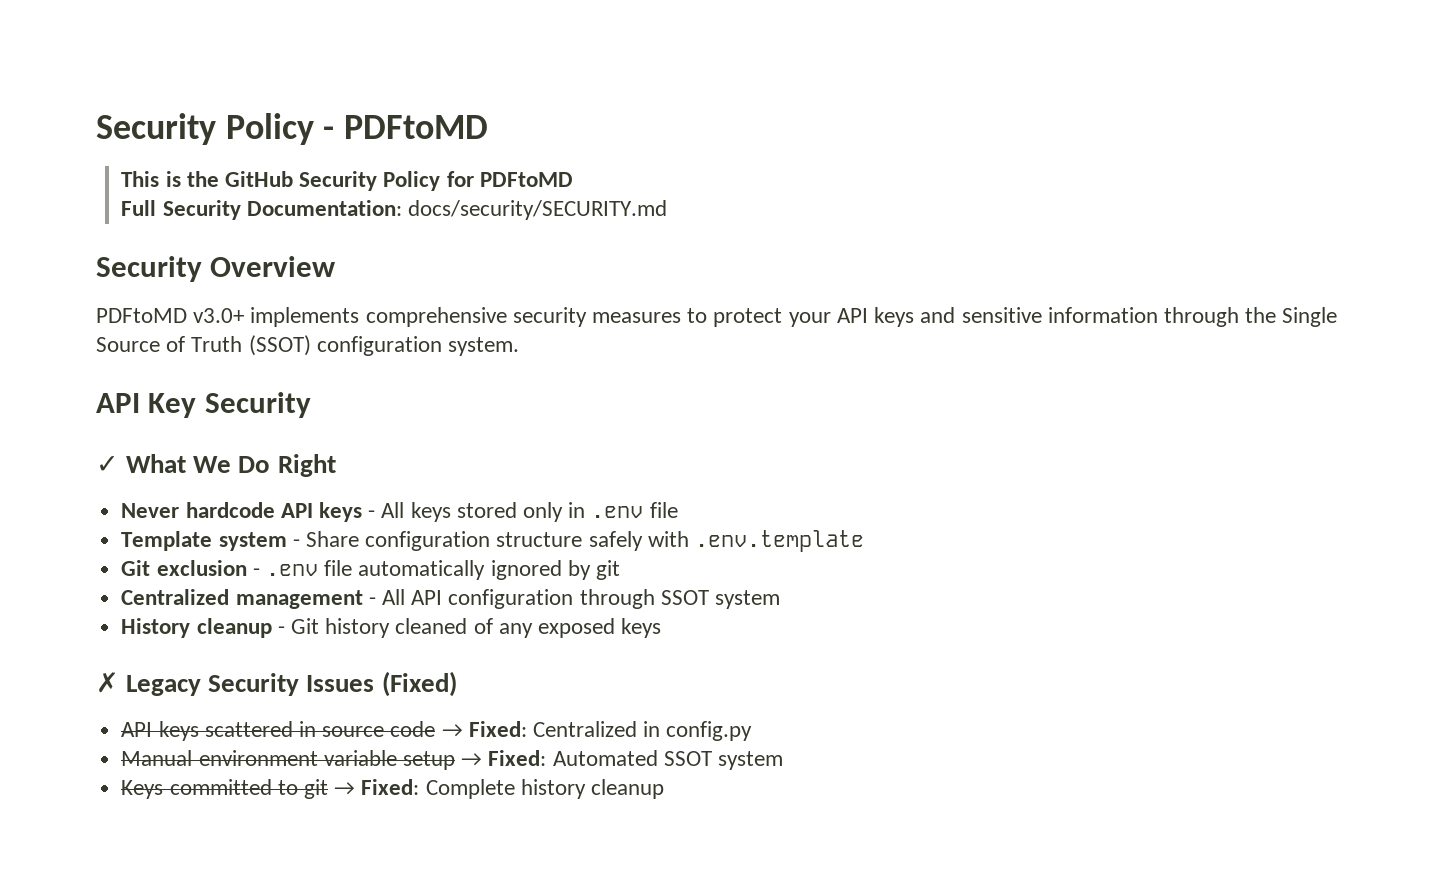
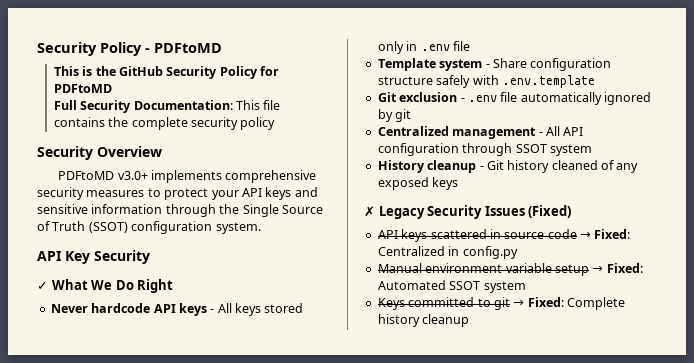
- Full Security Documentation: docs/security/SECURITY.md
+ Full Security Documentation: This file contains the complete security policy

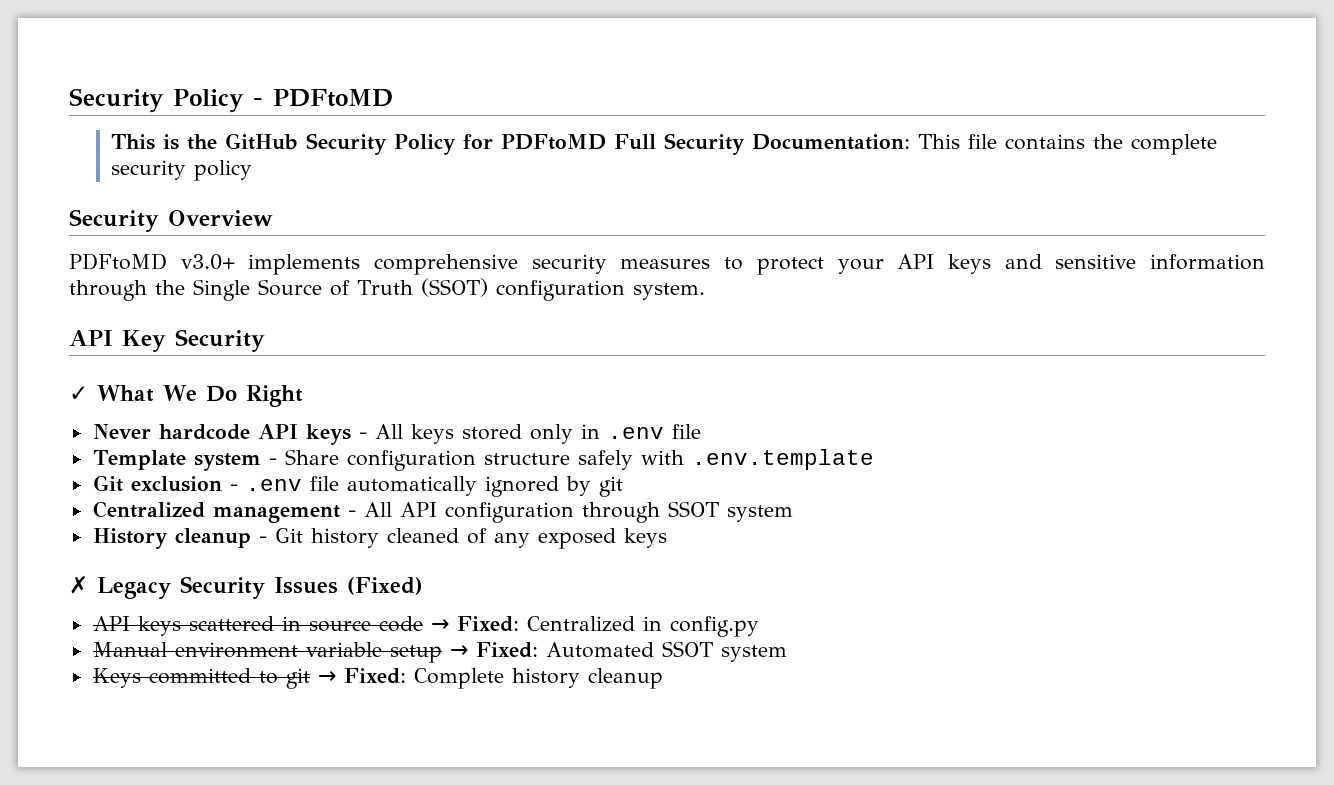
- This is the GitHub Security Policy for PDFtoMD
- Full Security Documentation: This file contains the complete security policy
+ This is the GitHub Security Policy for PDFtoMD Full Security Documentation: This file contains the complete security policy

